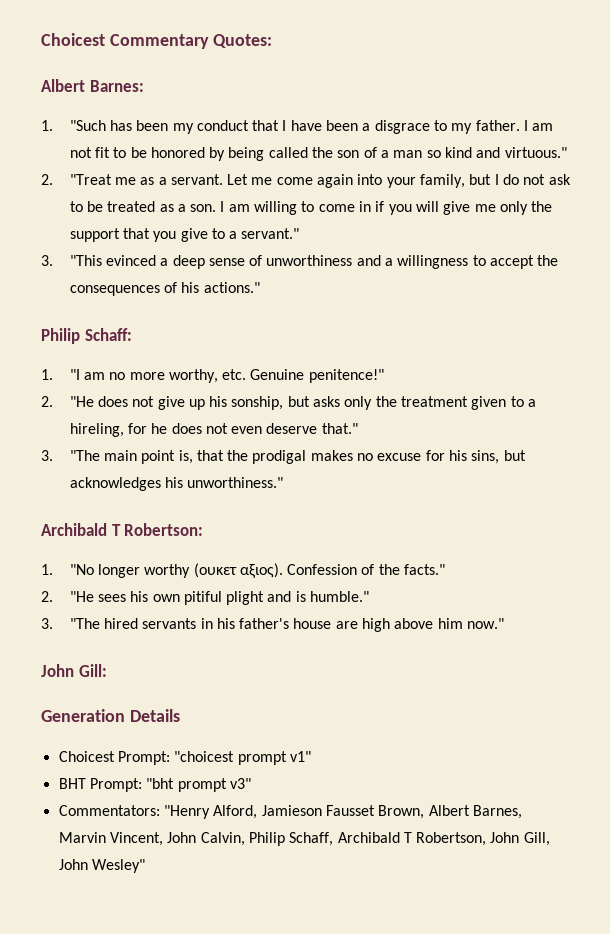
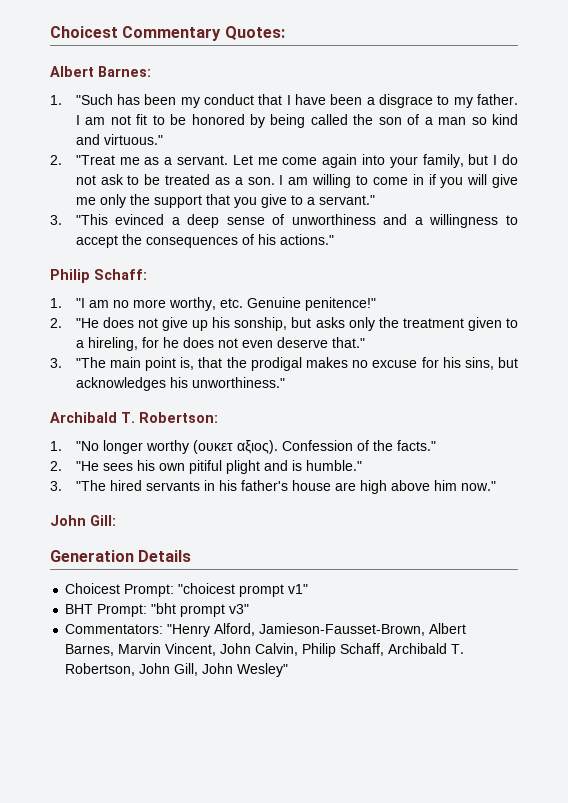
- Archibald T Robertson:
+ Archibald T. Robertson:
- Commentators: "Henry Alford, Jamieson Fausset Brown, Albert Barnes, Marvin Vincent, John Calvin, Philip Schaff, Archibald T Robertson, John Gill, John Wesley"
+ Commentators: "Henry Alford, Jamieson-Fausset-Brown, Albert Barnes, Marvin Vincent, John Calvin, Philip Schaff, Archibald T. Robertson, John Gill, John Wesley"

